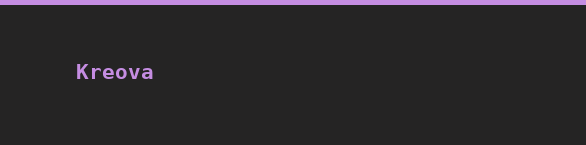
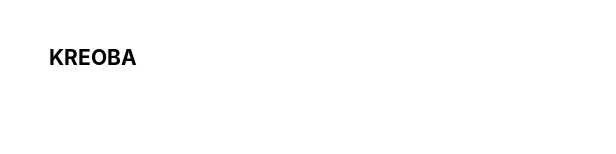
- Kreova
+ KREOBA

